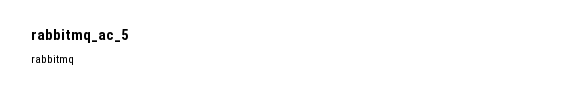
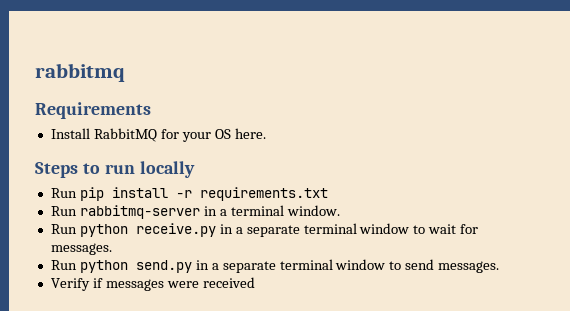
- rabbitmq_ac_5
  rabbitmq
+ Requirements
+ Install RabbitMQ for your OS here.
+ Steps to run locally
+ Run pip install -r requirements.txt
+ Run rabbitmq-server in a terminal window.
+ Run python receive.py in a separate terminal window to wait for messages.
+ Run python send.py in a separate terminal window to send messages.
+ Verify if messages were received

